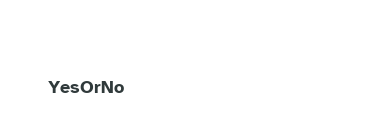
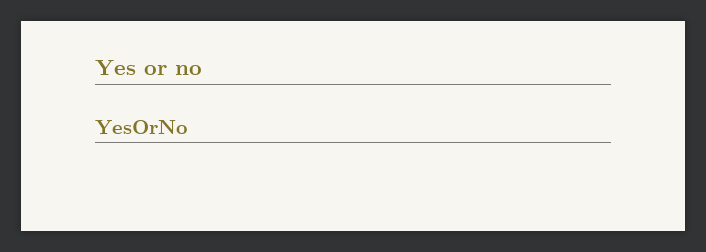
+ Yes or no

